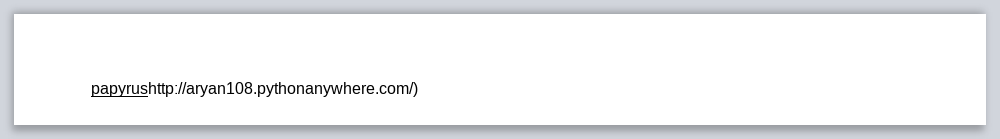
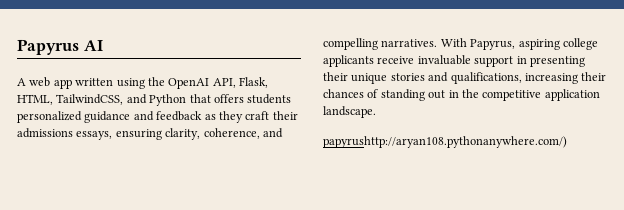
+ Papyrus AI
+ A web app written using the OpenAI API, Flask, HTML, TailwindCSS, and Python that offers students personalized guidance and feedback as they craft their admissions essays, ensuring clarity, coherence, and compelling narratives. With Papyrus, aspiring college applicants receive invaluable support in presenting their unique stories and qualifications, increasing their chances of standing out in the competitive application landscape.

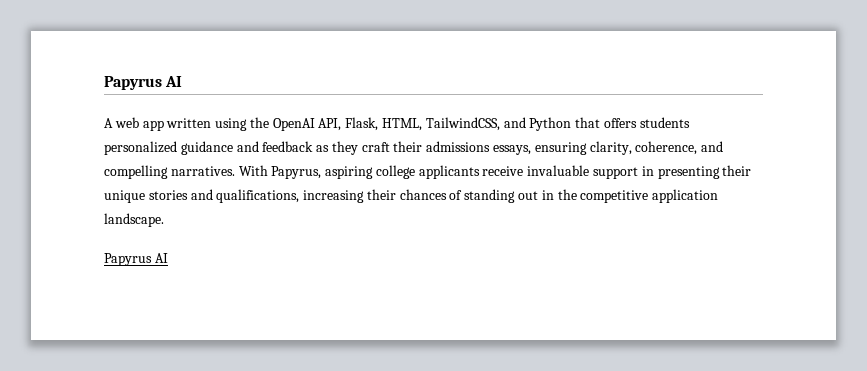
  With Papyrus, aspiring college applicants receive invaluable support in presenting their unique stories and qualifications, increasing their chances of standing out in the competitive application landscape.
- papyrushttp://aryan108.pythonanywhere.com/)
+ Papyrus AI

